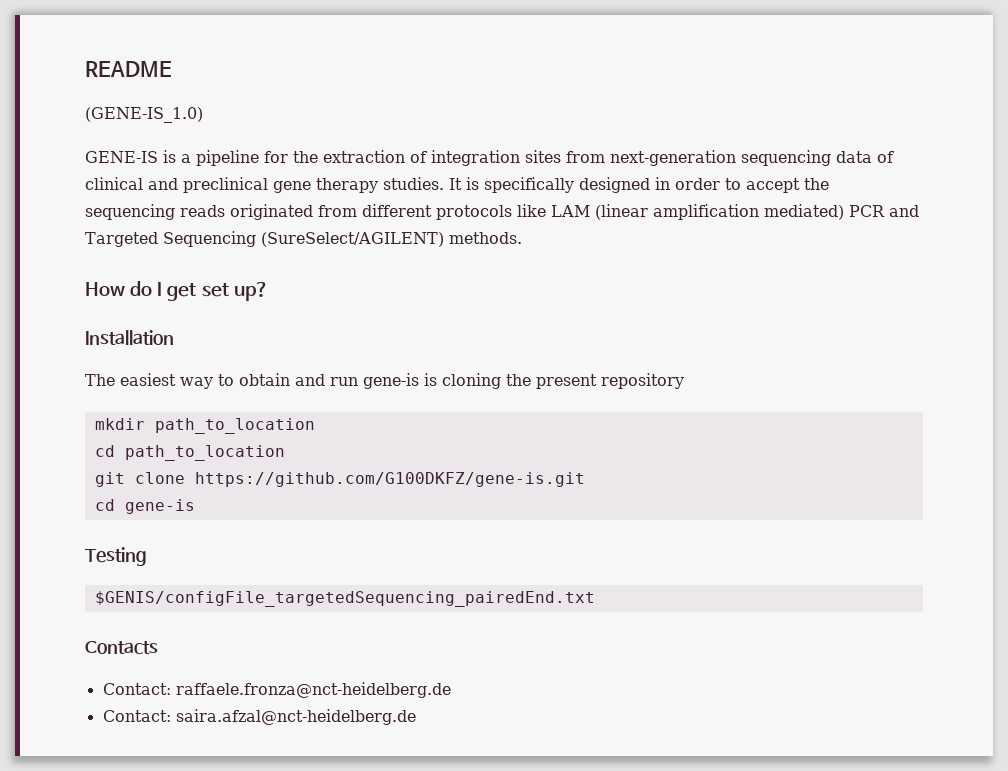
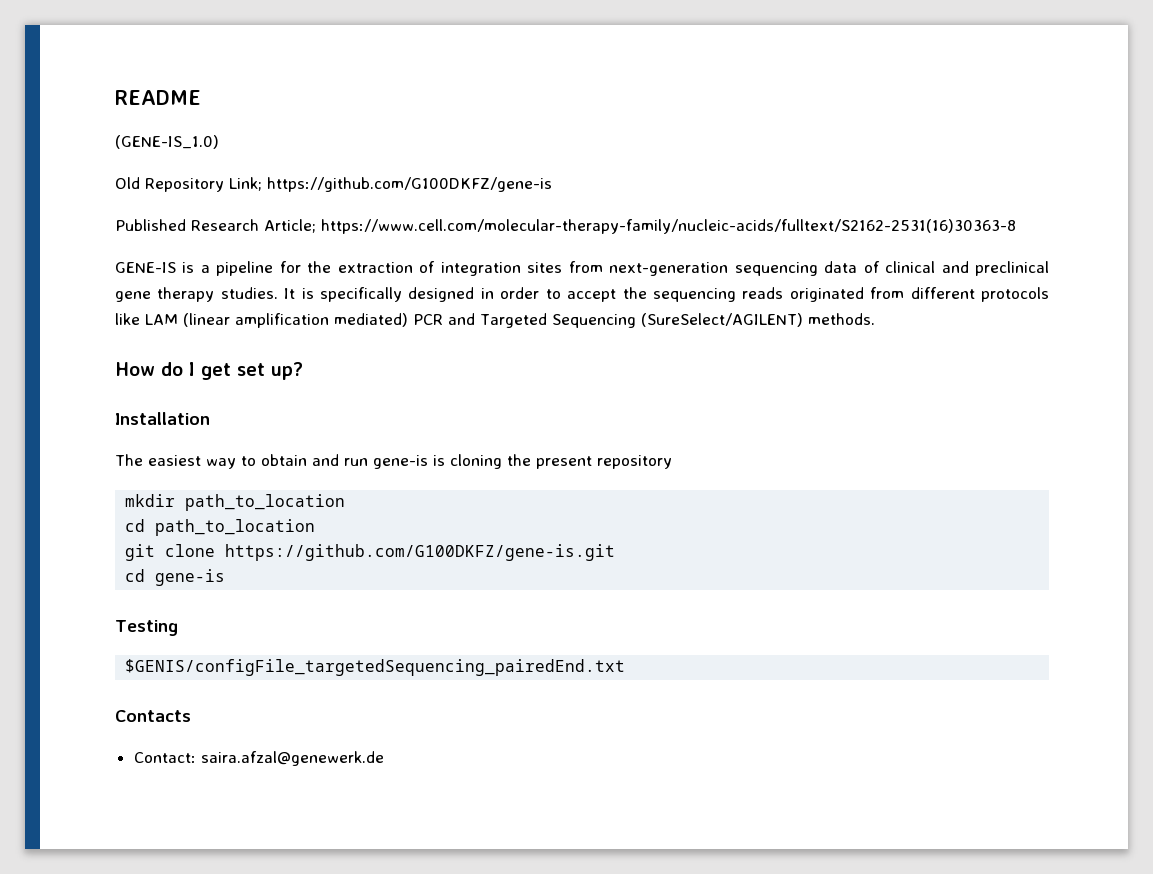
+ Old Repository Link; https://github.com/G100DKFZ/gene-is
+ Published Research Article; https://www.cell.com/molecular-therapy-family/nucleic-acids/fulltext/S2162-2531(16)30363-8
- Contact: raffaele.fronza@nct-heidelberg.de
- Contact: saira.afzal@nct-heidelberg.de
+ Contact: saira.afzal@genewerk.de

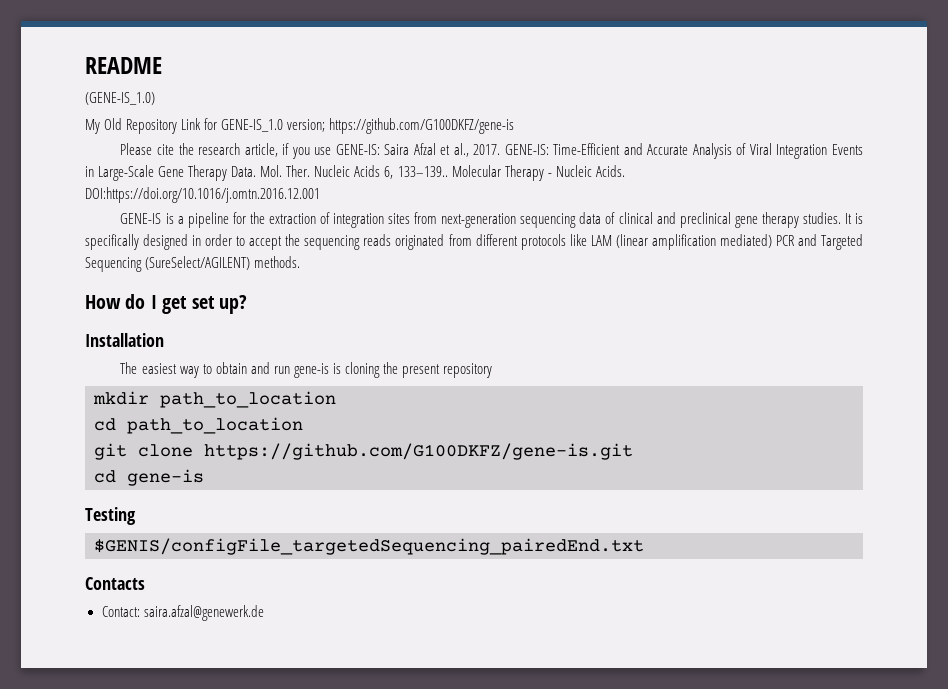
- Old Repository Link; https://github.com/G100DKFZ/gene-is
- Published Research Article; https://www.cell.com/molecular-therapy-family/nucleic-acids/fulltext/S2162-2531(16)30363-8
+ My Old Repository Link for GENE-IS_1.0 version; https://github.com/G100DKFZ/gene-is
+ Please cite the research article, if you use GENE-IS: Saira Afzal et al., 2017. GENE-IS: Time-Efficient and Accurate Analysis of Viral Integration Events in Large-Scale Gene Therapy Data. Mol. Ther. Nucleic Acids 6, 133–139.. Molecular Therapy - Nucleic Acids. DOI:https://doi.org/10.1016/j.omtn.2016.12.001

